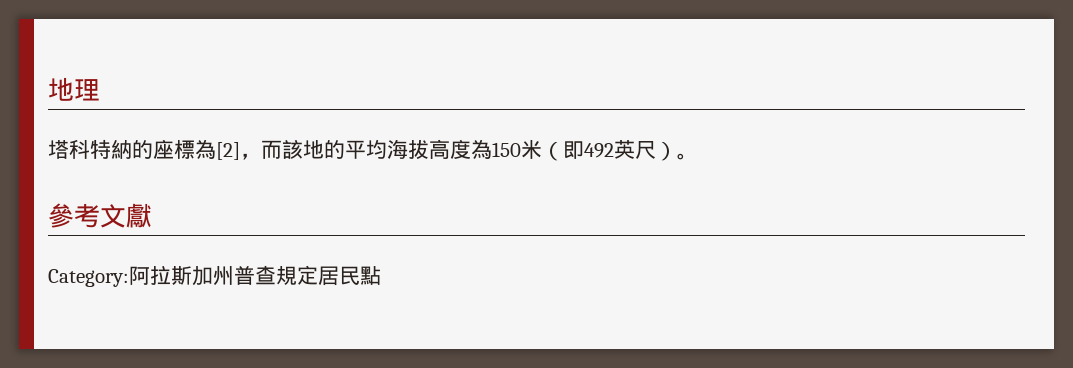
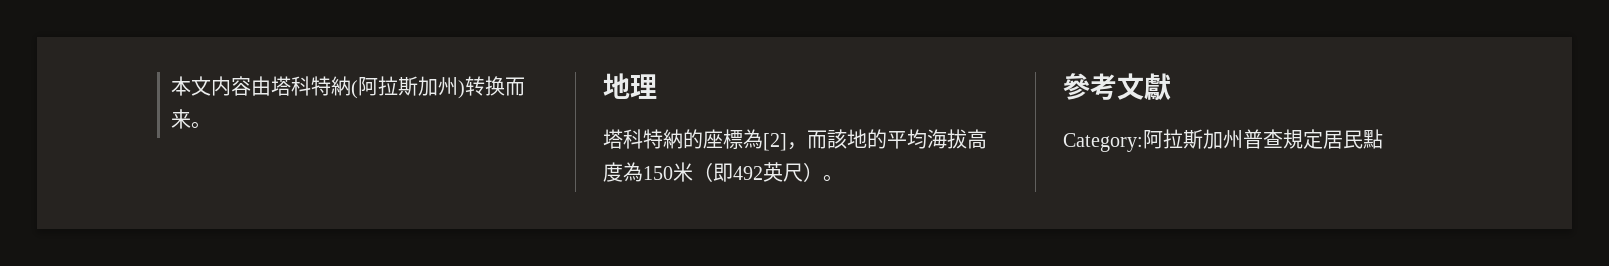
+ 本文内容由塔科特納(阿拉斯加州)转换而来。

